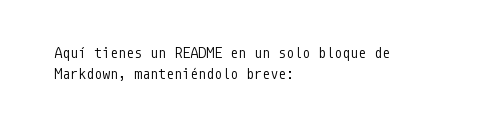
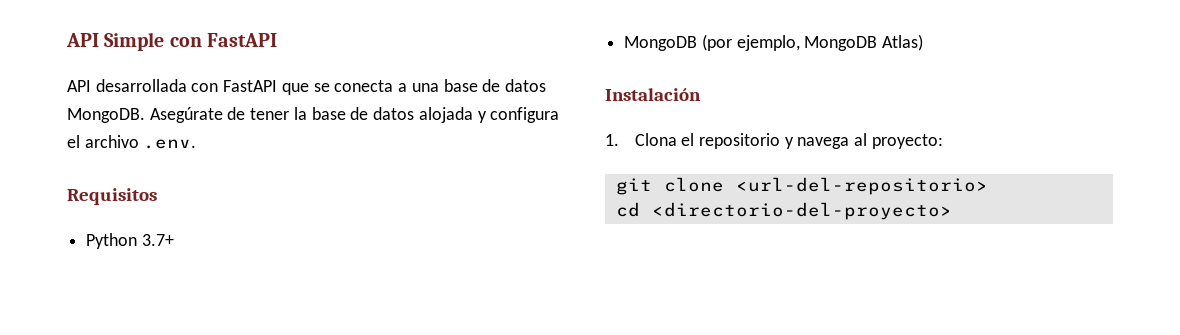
- Aquí tienes un README en un solo bloque de Markdown, manteniéndolo breve:
+ API Simple con FastAPI
+ API desarrollada con FastAPI que se conecta a una base de datos MongoDB. Asegúrate de tener la base de datos alojada y configura el archivo .env.
+ Requisitos
+ Python 3.7+
+ MongoDB (por ejemplo, MongoDB Atlas)
+ Instalación
+ 1. Clona el repositorio y navega al proyecto:
+ git clone <url-del-repositorio>
+ cd <directorio-del-proyecto>

